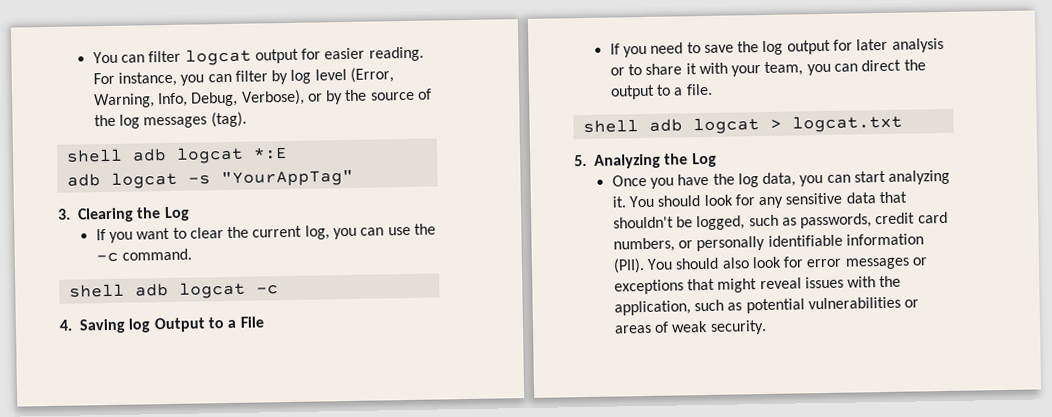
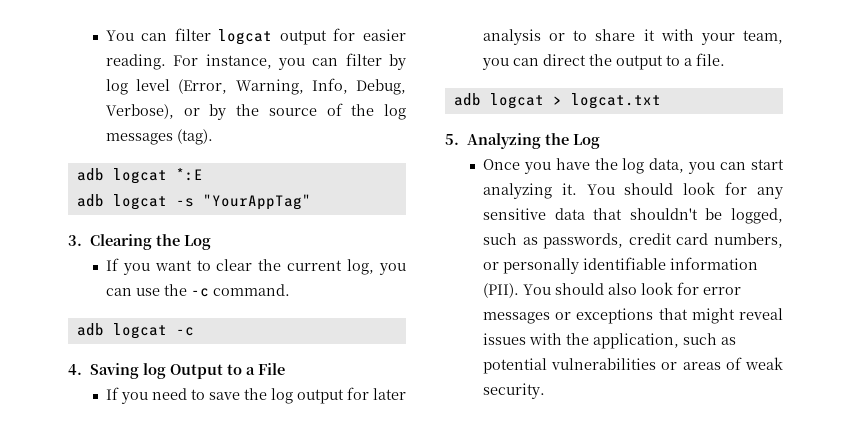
- shell adb logcat *:E
+ adb logcat *:E
- shell adb logcat -c
+ adb logcat -c
- shell adb logcat > logcat.txt
+ adb logcat > logcat.txt

